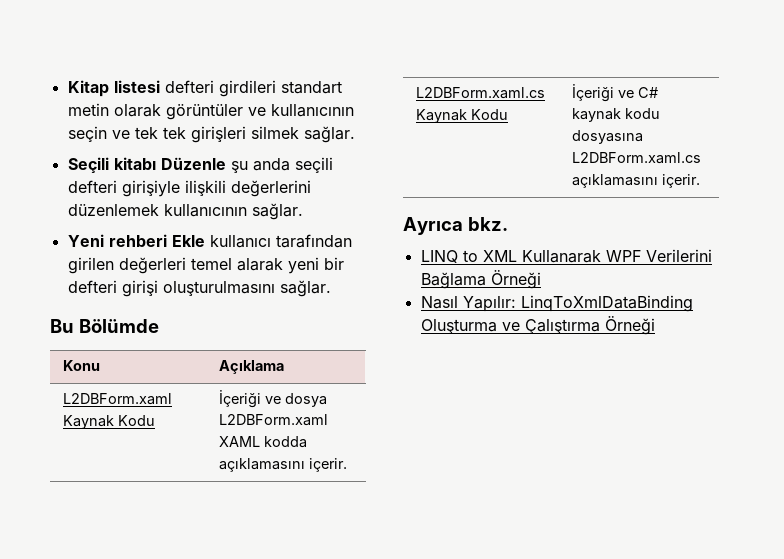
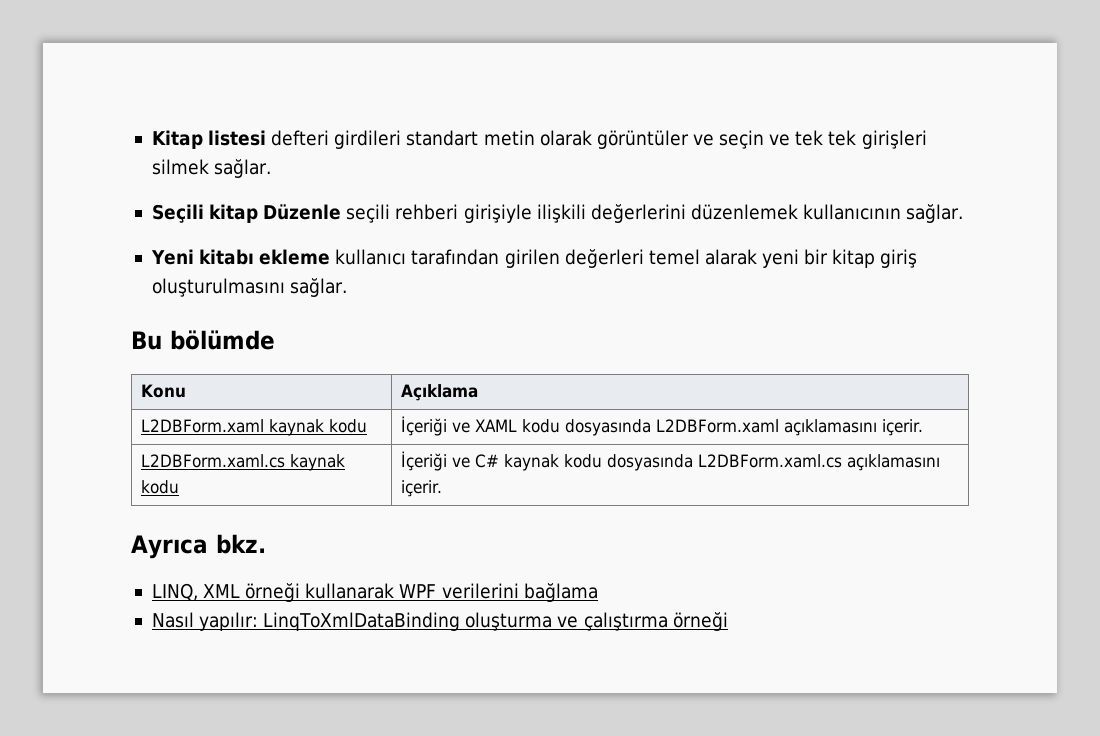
- Kitap listesi defteri girdileri standart metin olarak görüntüler ve kullanıcının seçin ve tek tek girişleri silmek sağlar.
+ Kitap listesi defteri girdileri standart metin olarak görüntüler ve seçin ve tek tek girişleri silmek sağlar.
- Seçili kitabı Düzenle şu anda seçili defteri girişiyle ilişkili değerlerini düzenlemek kullanıcının sağlar.
+ Seçili kitap Düzenle seçili rehberi girişiyle ilişkili değerlerini düzenlemek kullanıcının sağlar.
- Yeni rehberi Ekle kullanıcı tarafından girilen değerleri temel alarak yeni bir defteri girişi oluşturulmasını sağlar.
+ Yeni kitabı ekleme kullanıcı tarafından girilen değerleri temel alarak yeni bir kitap giriş oluşturulmasını sağlar.
- Bu Bölümde
+ Bu bölümde
- L2DBForm.xaml Kaynak Kodu | İçeriği ve dosya L2DBForm.xaml XAML kodda açıklamasını içerir.
+ L2DBForm.xaml kaynak kodu | İçeriği ve XAML kodu dosyasında L2DBForm.xaml açıklamasını içerir.
- L2DBForm.xaml.cs Kaynak Kodu | İçeriği ve C# kaynak kodu dosyasına L2DBForm.xaml.cs açıklamasını içerir.
+ L2DBForm.xaml.cs kaynak kodu | İçeriği ve C# kaynak kodu dosyasında L2DBForm.xaml.cs açıklamasını içerir.
- LINQ to XML Kullanarak WPF Verilerini Bağlama Örneği
- Nasıl Yapılır: LinqToXmlDataBinding Oluşturma ve Çalıştırma Örneği
+ LINQ, XML örneği kullanarak WPF verilerini bağlama
+ Nasıl yapılır: LinqToXmlDataBinding oluşturma ve çalıştırma örneği

